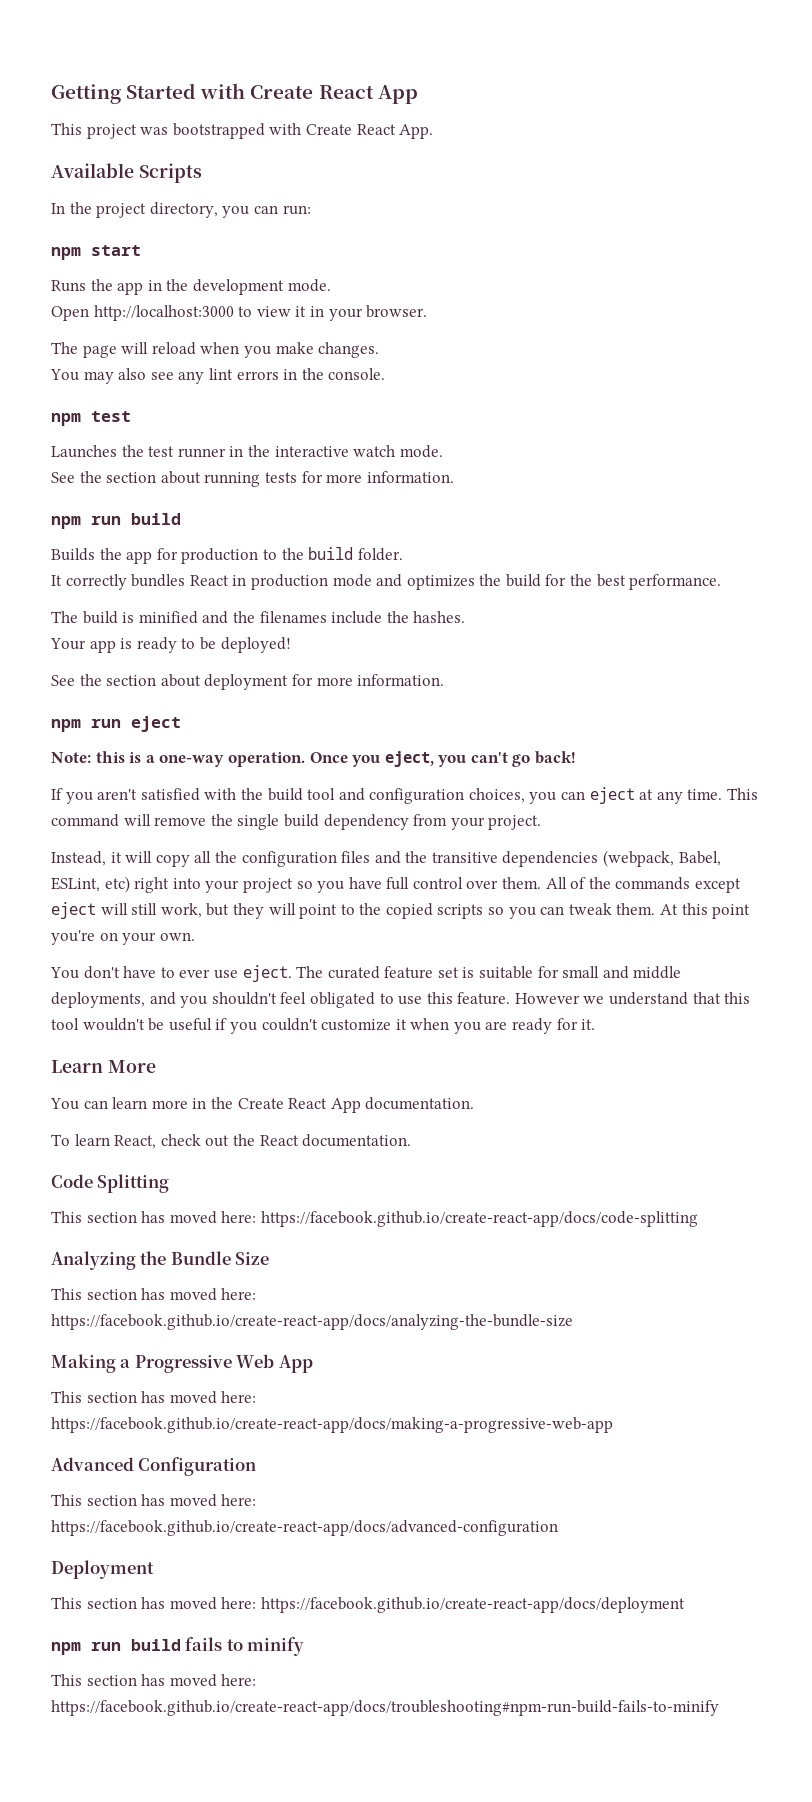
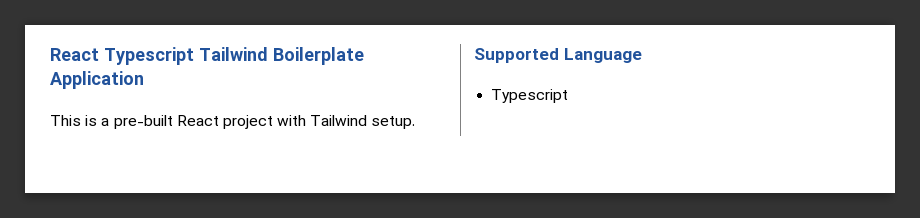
- Getting Started with Create React App
- This project was bootstrapped with Create React App.
- Available Scripts
- In the project directory, you can run:
- npm start
- Runs the app in the development mode.
- Open http://localhost:3000 to view it in your browser.
- The page will reload when you make changes.
- You may also see any lint errors in the console.
- npm test
- Launches the test runner in the interactive watch mode.
- See the section about running tests for more information.
- npm run build
- Builds the app for production to the build folder.
- It correctly bundles React in production mode and optimizes the build for the best performance.
- The build is minified and the filenames include the hashes.
- Your app is ready to be deployed!
- See the section about deployment for more information.
- npm run eject
- Note: this is a one-way operation. Once you eject, you can't go back!
- If you aren't satisfied with the build tool and configuration choices, you can eject at any time. This command will remove the single build dependency from your project.
- Instead, it will copy all the configuration files and the transitive dependencies (webpack, Babel, ESLint, etc) right into your project so you have full control over them. All of the commands except eject will still work, but they will point to the copied scripts so you can tweak them. At this point you're on your own.
- You don't have to ever use eject. The curated feature set is suitable for small and middle deployments, and you shouldn't feel obligated to use this feature. However we understand that this tool wouldn't be useful if you couldn't customize it when you are ready for it.
- Learn More
- You can learn more in the Create React App documentation.
- To learn React, check out the React documentation.
- Code Splitting
- This section has moved here: https://facebook.github.io/create-react-app/docs/code-splitting
- Analyzing the Bundle Size
- This section has moved here: https://facebook.github.io/create-react-app/docs/analyzing-the-bundle-size
- Making a Progressive Web App
- This section has moved here: https://facebook.github.io/create-react-app/docs/making-a-progressive-web-app
- Advanced Configuration
- This section has moved here: https://facebook.github.io/create-react-app/docs/advanced-configuration
- Deployment
- This section has moved here: https://facebook.github.io/create-react-app/docs/deployment
- npm run build fails to minify
- This section has moved here: https://facebook.github.io/create-react-app/docs/troubleshooting#npm-run-build-fails-to-minify
+ React Typescript Tailwind Boilerplate Application
+ This is a pre-built React project with Tailwind setup.
+ Supported Language
+ Typescript

